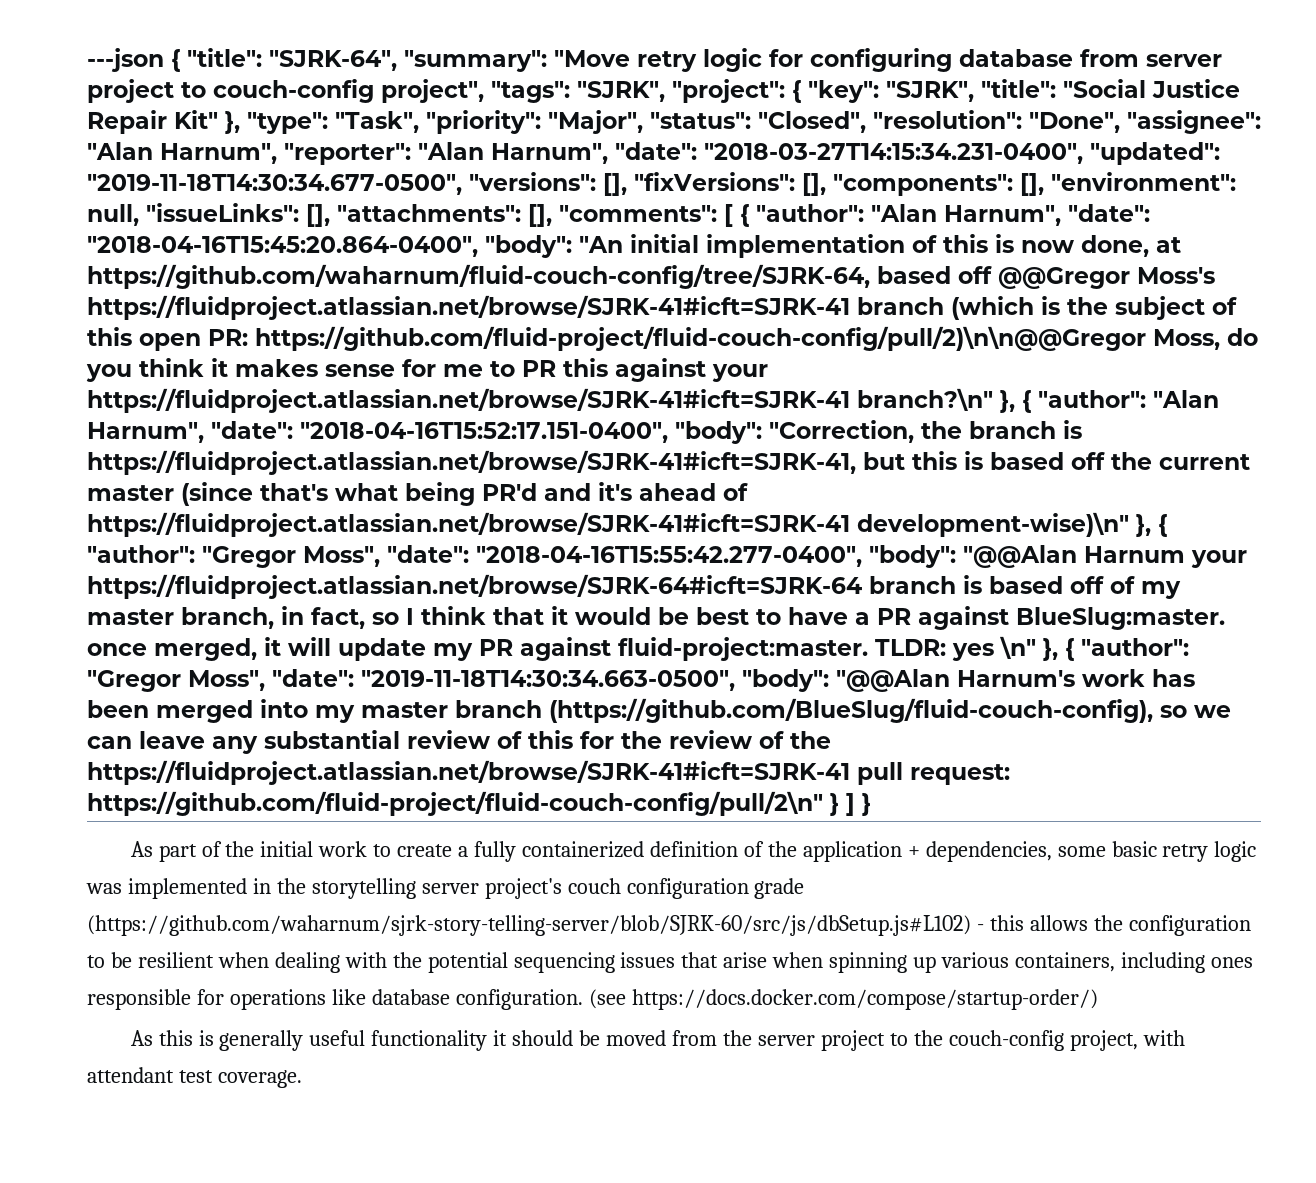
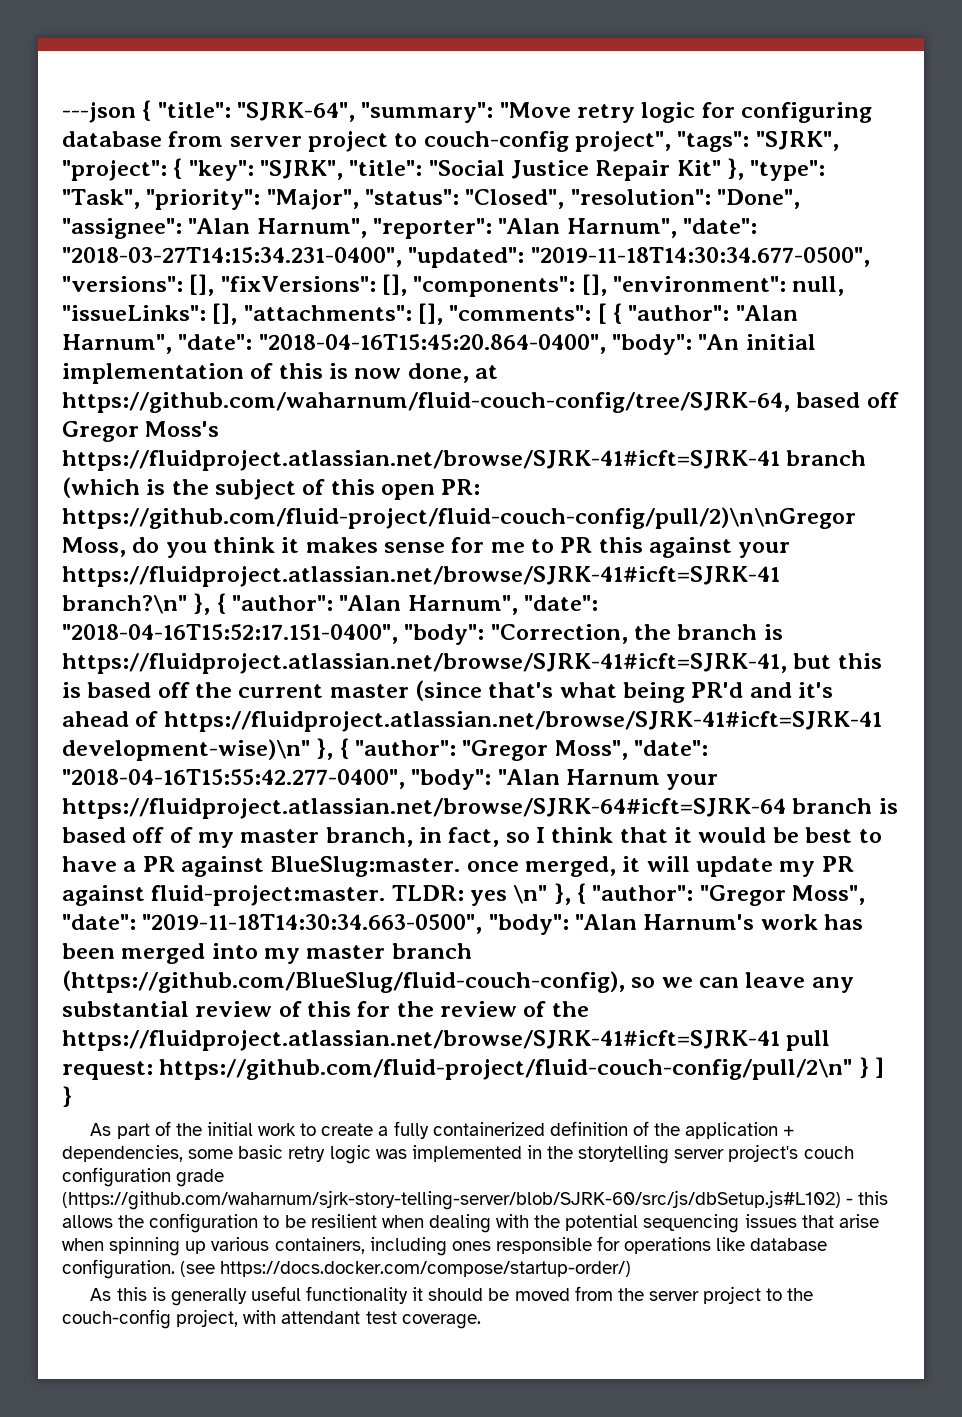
- "An initial implementation of this is now done, at https://github.com/waharnum/fluid-couch-config/tree/SJRK-64, based off @@Gregor Moss's https://fluidproject.atlassian.net/browse/SJRK-41#icft=SJRK-41 branch (which is the subject of this open PR:
+ "An initial implementation of this is now done, at https://github.com/waharnum/fluid-couch-config/tree/SJRK-64, based off Gregor Moss's https://fluidproject.atlassian.net/browse/SJRK-41#icft=SJRK-41 branch (which is the subject of this open PR:
- https://github.com/fluid-project/fluid-couch-config/pull/2)\n\n@@Gregor Moss, do you think it makes sense for me to PR this against your https://fluidproject.atlassian.net/browse/SJRK-41#icft=SJRK-41 branch?\n" }, { "author":
+ https://github.com/fluid-project/fluid-couch-config/pull/2)\n\nGregor Moss, do you think it makes sense for me to PR this against your https://fluidproject.atlassian.net/browse/SJRK-41#icft=SJRK-41 branch?\n" }, { "author":
- "@@Alan Harnum your https://fluidproject.atlassian.net/browse/SJRK-64#icft=SJRK-64 branch is based off of my master branch, in fact, so I think that it would be best to have a PR against BlueSlug:master. once merged, it will update my PR against fluid-project:master.
+ "Alan Harnum your https://fluidproject.atlassian.net/browse/SJRK-64#icft=SJRK-64 branch is based off of my master branch, in fact, so I think that it would be best to have a PR against BlueSlug:master. once merged, it will update my PR against fluid-project:master.
- TLDR: yes \n" }, { "author": "Gregor Moss", "date": "2019-11-18T14:30:34.663-0500", "body": "@@Alan Harnum's work has been merged into my master branch (https://github.com/BlueSlug/fluid-couch-config), so we can leave any substantial review of this for the review of the https://fluidproject.atlassian.net/browse/SJRK-41#icft=SJRK-41 pull request: https://github.com/fluid-project/fluid-couch-config/pull/2\n" } ] }
+ TLDR: yes \n" }, { "author": "Gregor Moss", "date": "2019-11-18T14:30:34.663-0500", "body": "Alan Harnum's work has been merged into my master branch (https://github.com/BlueSlug/fluid-couch-config), so we can leave any substantial review of this for the review of the https://fluidproject.atlassian.net/browse/SJRK-41#icft=SJRK-41 pull request: https://github.com/fluid-project/fluid-couch-config/pull/2\n" } ] }

